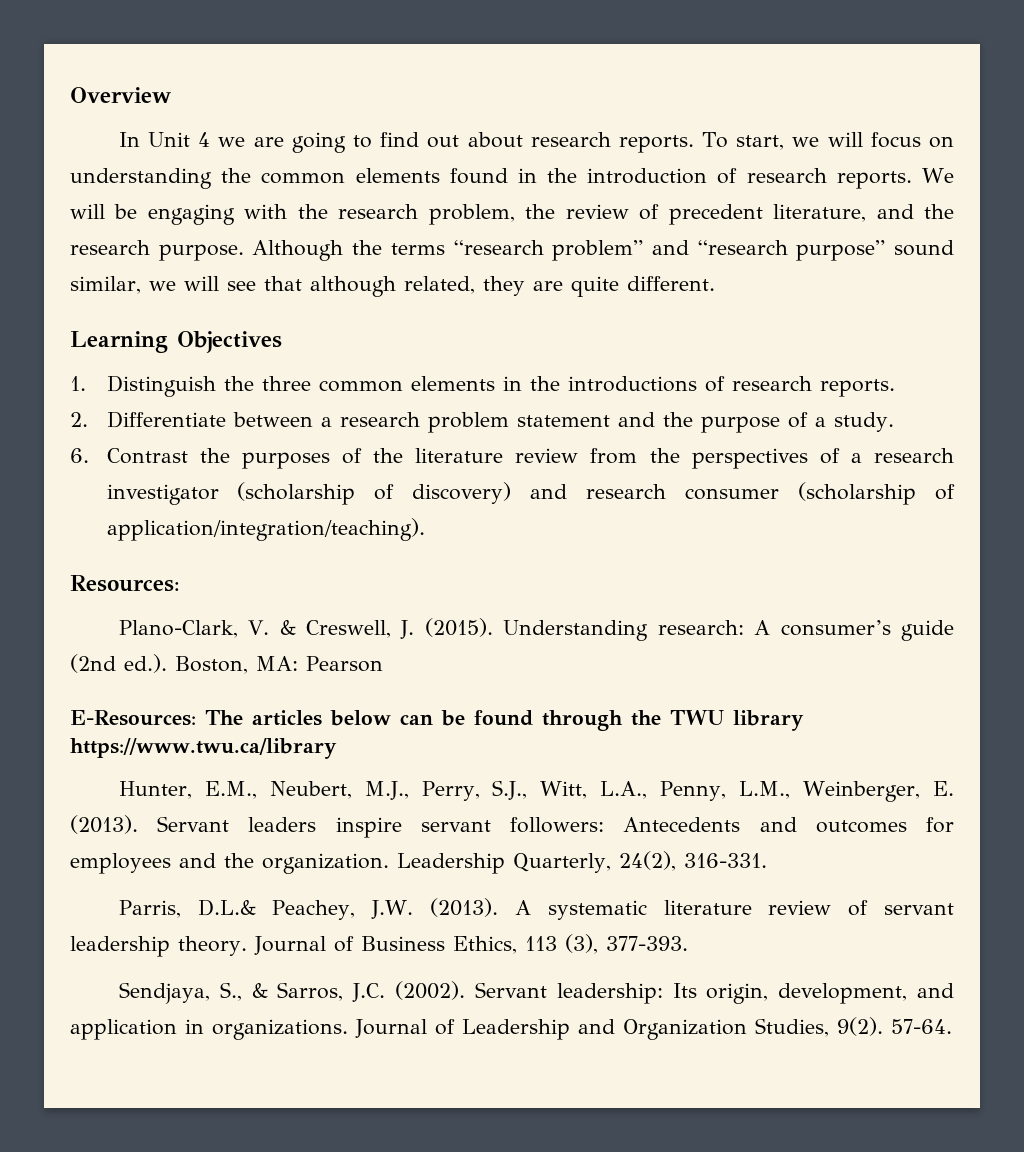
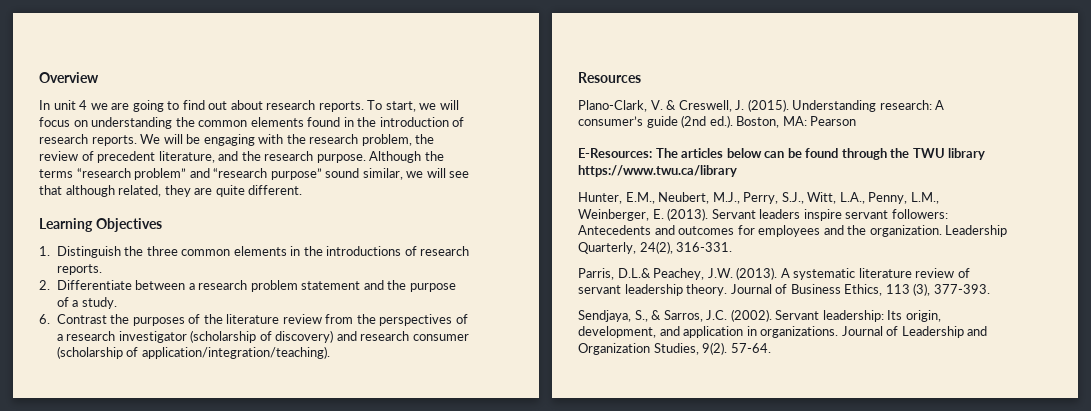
- In Unit 4 we are going to find out about research reports.
+ In unit 4 we are going to find out about research reports.
- Resources:
+ Resources

